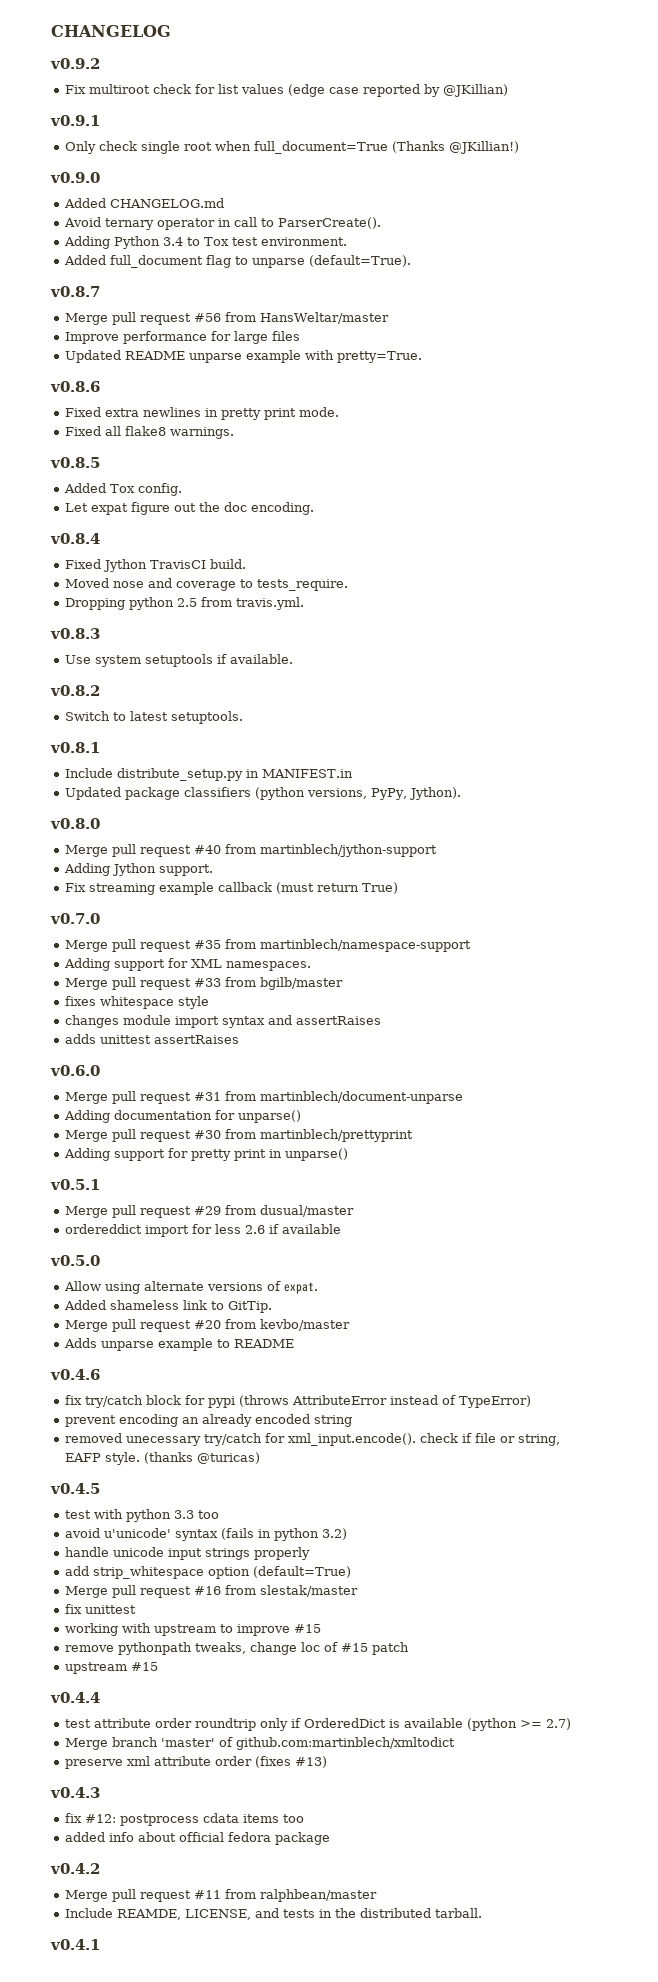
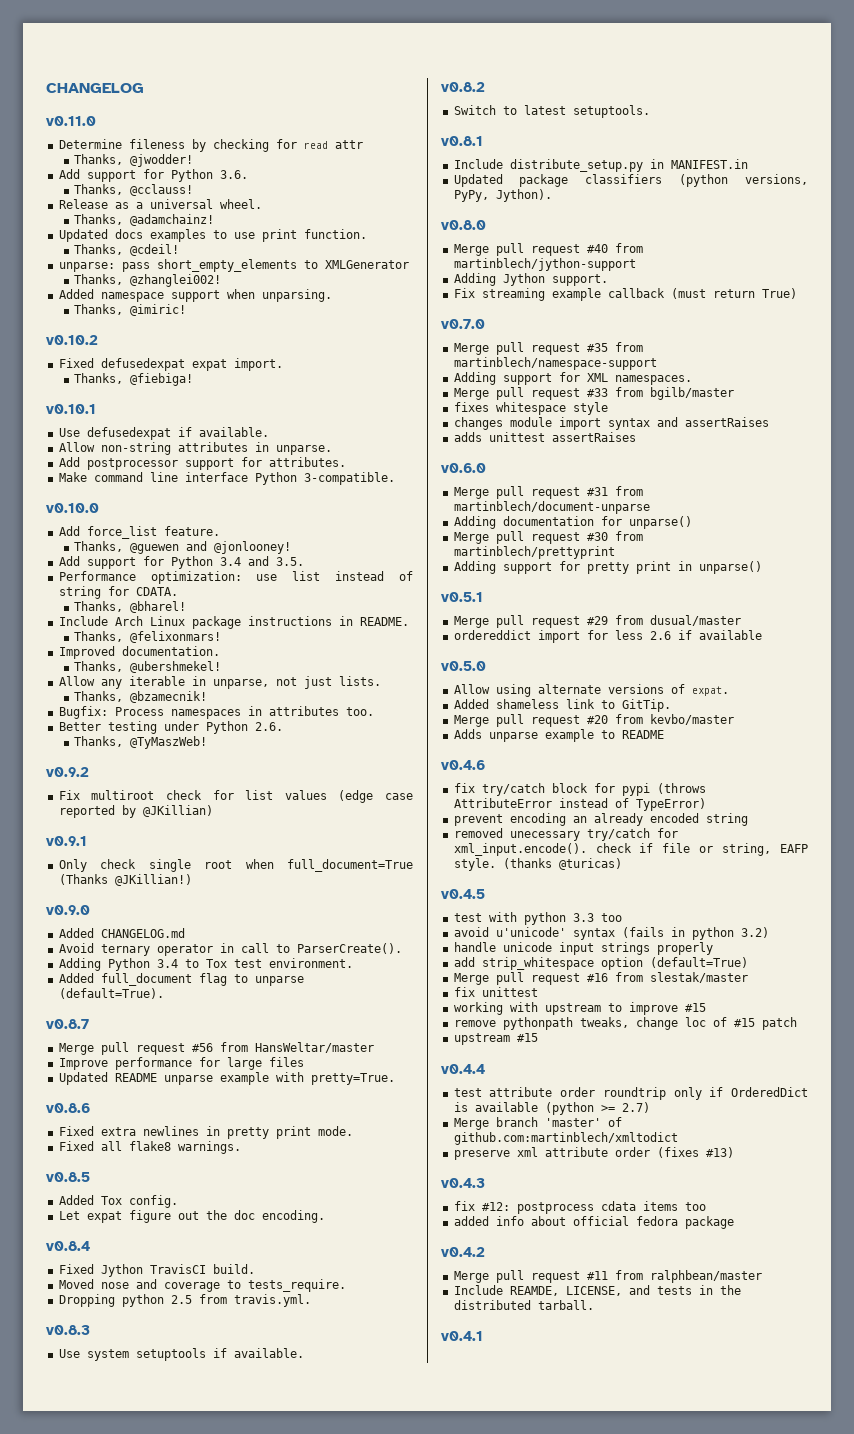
+ v0.11.0
+ Determine fileness by checking for read attr
+ Thanks, @jwodder!
+ Add support for Python 3.6.
+ Thanks, @cclauss!
+ Release as a universal wheel.
+ Thanks, @adamchainz!
+ Updated docs examples to use print function.
+ Thanks, @cdeil!
+ unparse: pass short_empty_elements to XMLGenerator
+ Thanks, @zhanglei002!
+ Added namespace support when unparsing.
+ Thanks, @imiric!
+ v0.10.2
+ Fixed defusedexpat expat import.
+ Thanks, @fiebiga!
+ v0.10.1
+ Use defusedexpat if available.
+ Allow non-string attributes in unparse.
+ Add postprocessor support for attributes.
+ Make command line interface Python 3-compatible.
+ v0.10.0
+ Add force_list feature.
+ Thanks, @guewen and @jonlooney!
+ Add support for Python 3.4 and 3.5.
+ Performance optimization: use list instead of string for CDATA.
+ Thanks, @bharel!
+ Include Arch Linux package instructions in README.
+ Thanks, @felixonmars!
+ Improved documentation.
+ Thanks, @ubershmekel!
+ Allow any iterable in unparse, not just lists.
+ Thanks, @bzamecnik!
+ Bugfix: Process namespaces in attributes too.
+ Better testing under Python 2.6.
+ Thanks, @TyMaszWeb!

